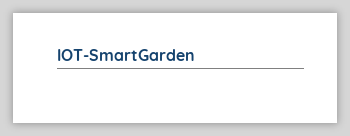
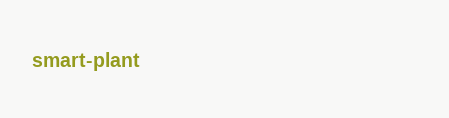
- IOT-SmartGarden
+ smart-plant

